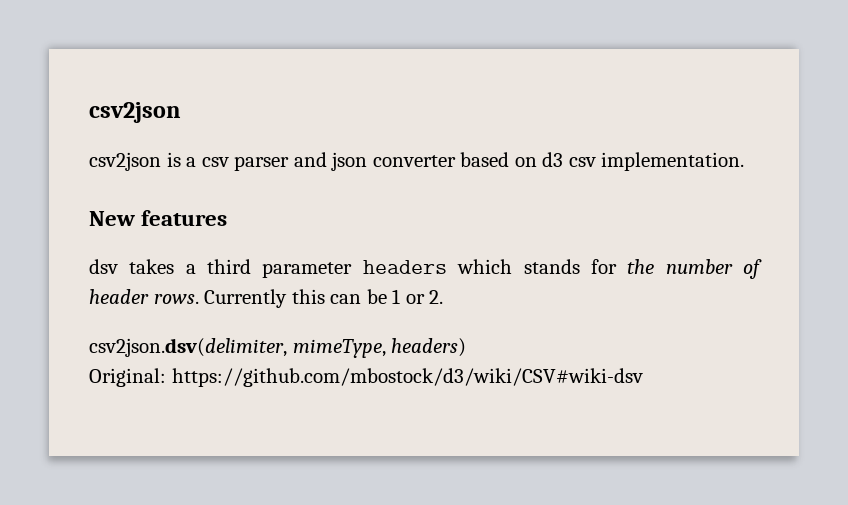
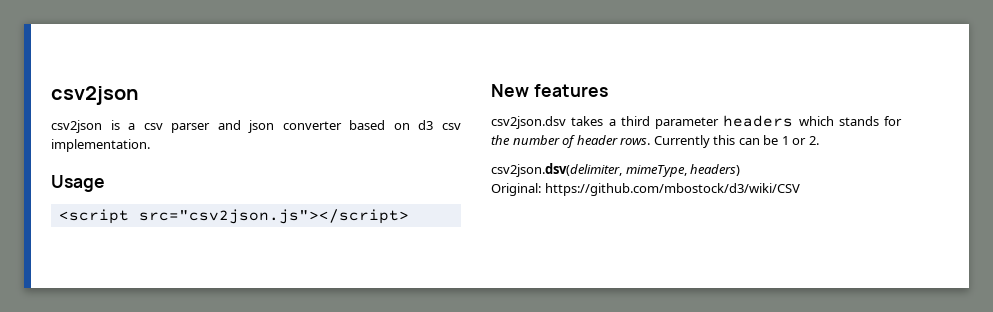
+ Usage
+ <script src="csv2json.js"></script>
- dsv takes a third parameter headers which stands for the number of header rows.
+ csv2json.dsv takes a third parameter headers which stands for the number of header rows.
- Original: https://github.com/mbostock/d3/wiki/CSV#wiki-dsv
+ Original: https://github.com/mbostock/d3/wiki/CSV

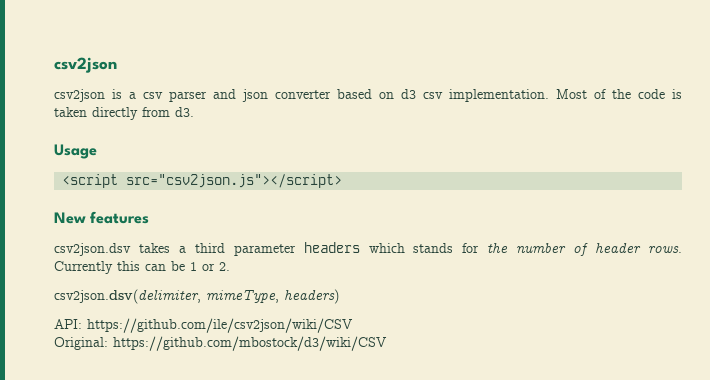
+ Most of the code is taken directly from d3.
+ API: https://github.com/ile/csv2json/wiki/CSV

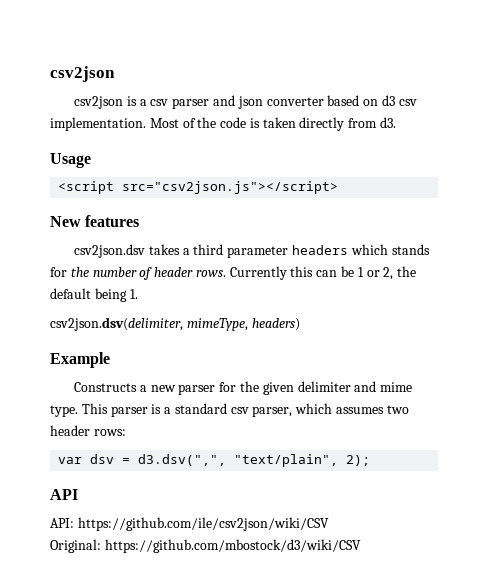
- Currently this can be 1 or 2.
+ Currently this can be 1 or 2, the default being 1.
  csv2json.dsv(delimiter, mimeType, headers)
+ Example
+ Constructs a new parser for the given delimiter and mime type. This parser is a standard csv parser, which assumes two header rows:
+ var dsv = d3.dsv(",", "text/plain", 2);
+ API

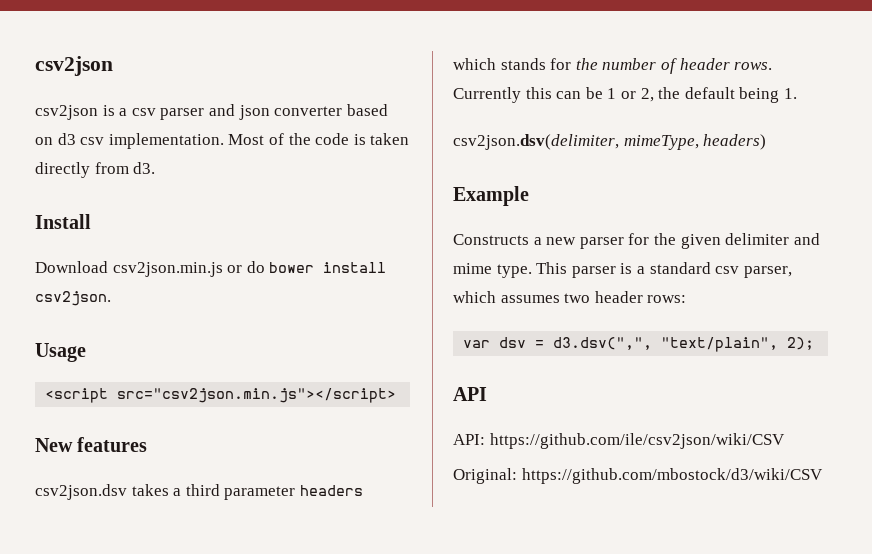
+ Install
+ Download csv2json.min.js or do bower install csv2json.
- <script src="csv2json.js"></script>
+ <script src="csv2json.min.js"></script>

